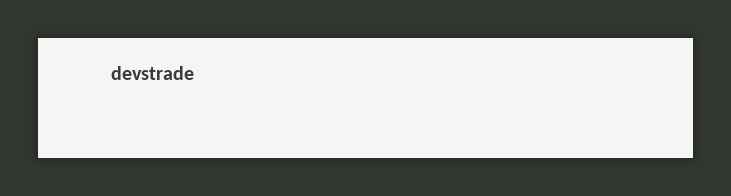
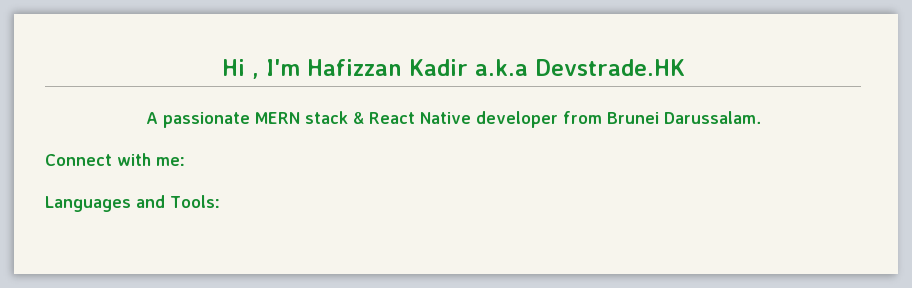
- devstrade
+ Hi , I'm Hafizzan Kadir a.k.a Devstrade.HK
+ A passionate MERN stack & React Native developer from Brunei Darussalam.
+ Connect with me:
+ Languages and Tools:

